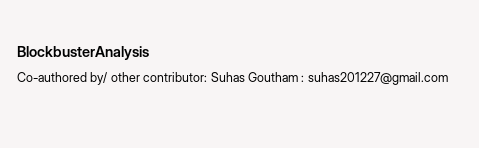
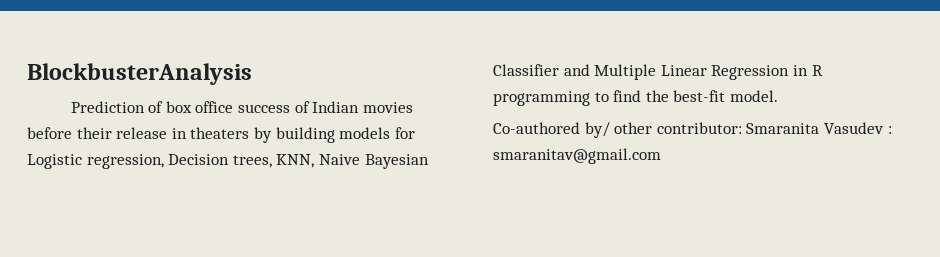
+ Prediction of box office success of Indian movies before their release in theaters by building models for Logistic regression, Decision trees, KNN, Naive Bayesian Classifier and Multiple Linear Regression in R programming to find the best-fit model.
- Co-authored by/ other contributor: Suhas Goutham : suhas201227@gmail.com
+ Co-authored by/ other contributor: Smaranita Vasudev : smaranitav@gmail.com

